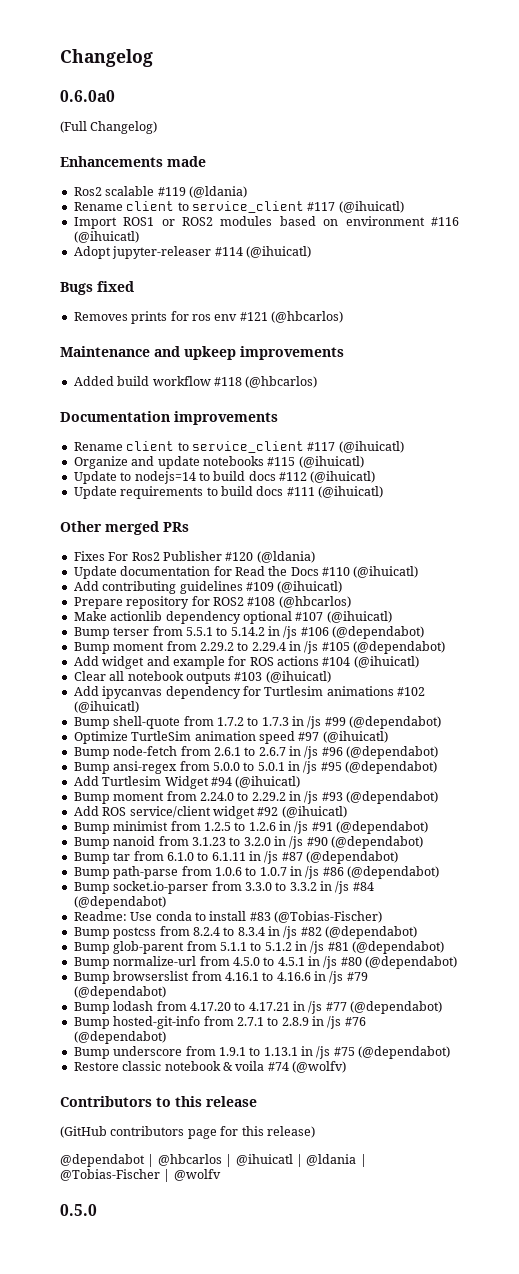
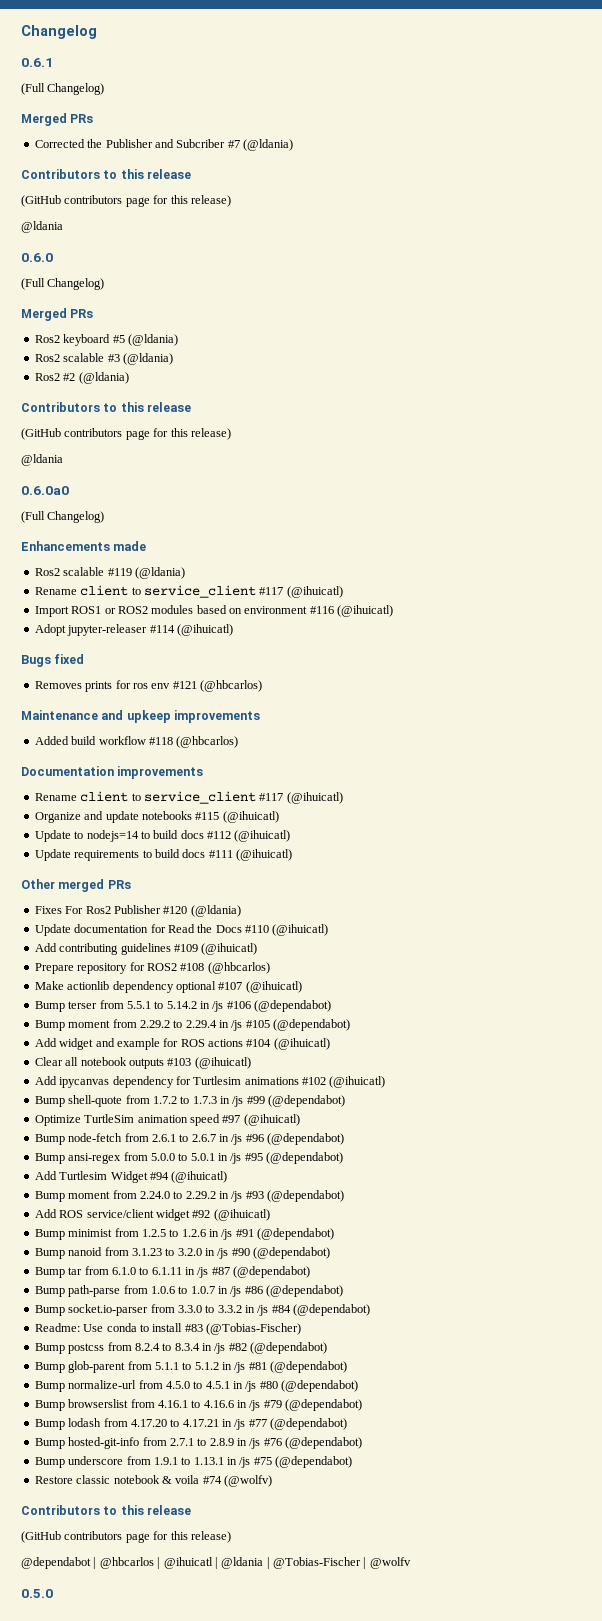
+ 0.6.1
+ (Full Changelog)
+ Merged PRs
+ Corrected the Publisher and Subcriber #7 (@ldania)
+ Contributors to this release
+ (GitHub contributors page for this release)
+ @ldania
+ 0.6.0
+ (Full Changelog)
+ Merged PRs
+ Ros2 keyboard #5 (@ldania)
+ Ros2 scalable #3 (@ldania)
+ Ros2 #2 (@ldania)
+ Contributors to this release
+ (GitHub contributors page for this release)
+ @ldania

